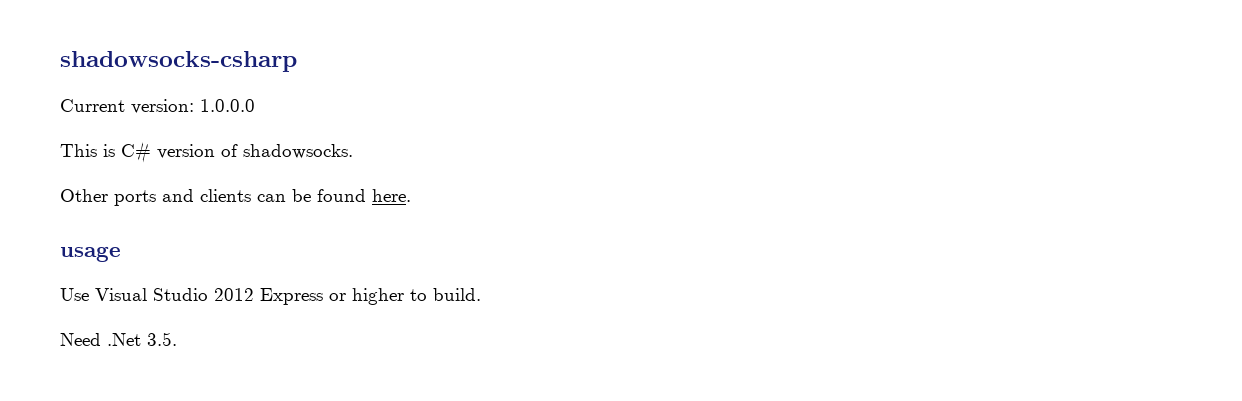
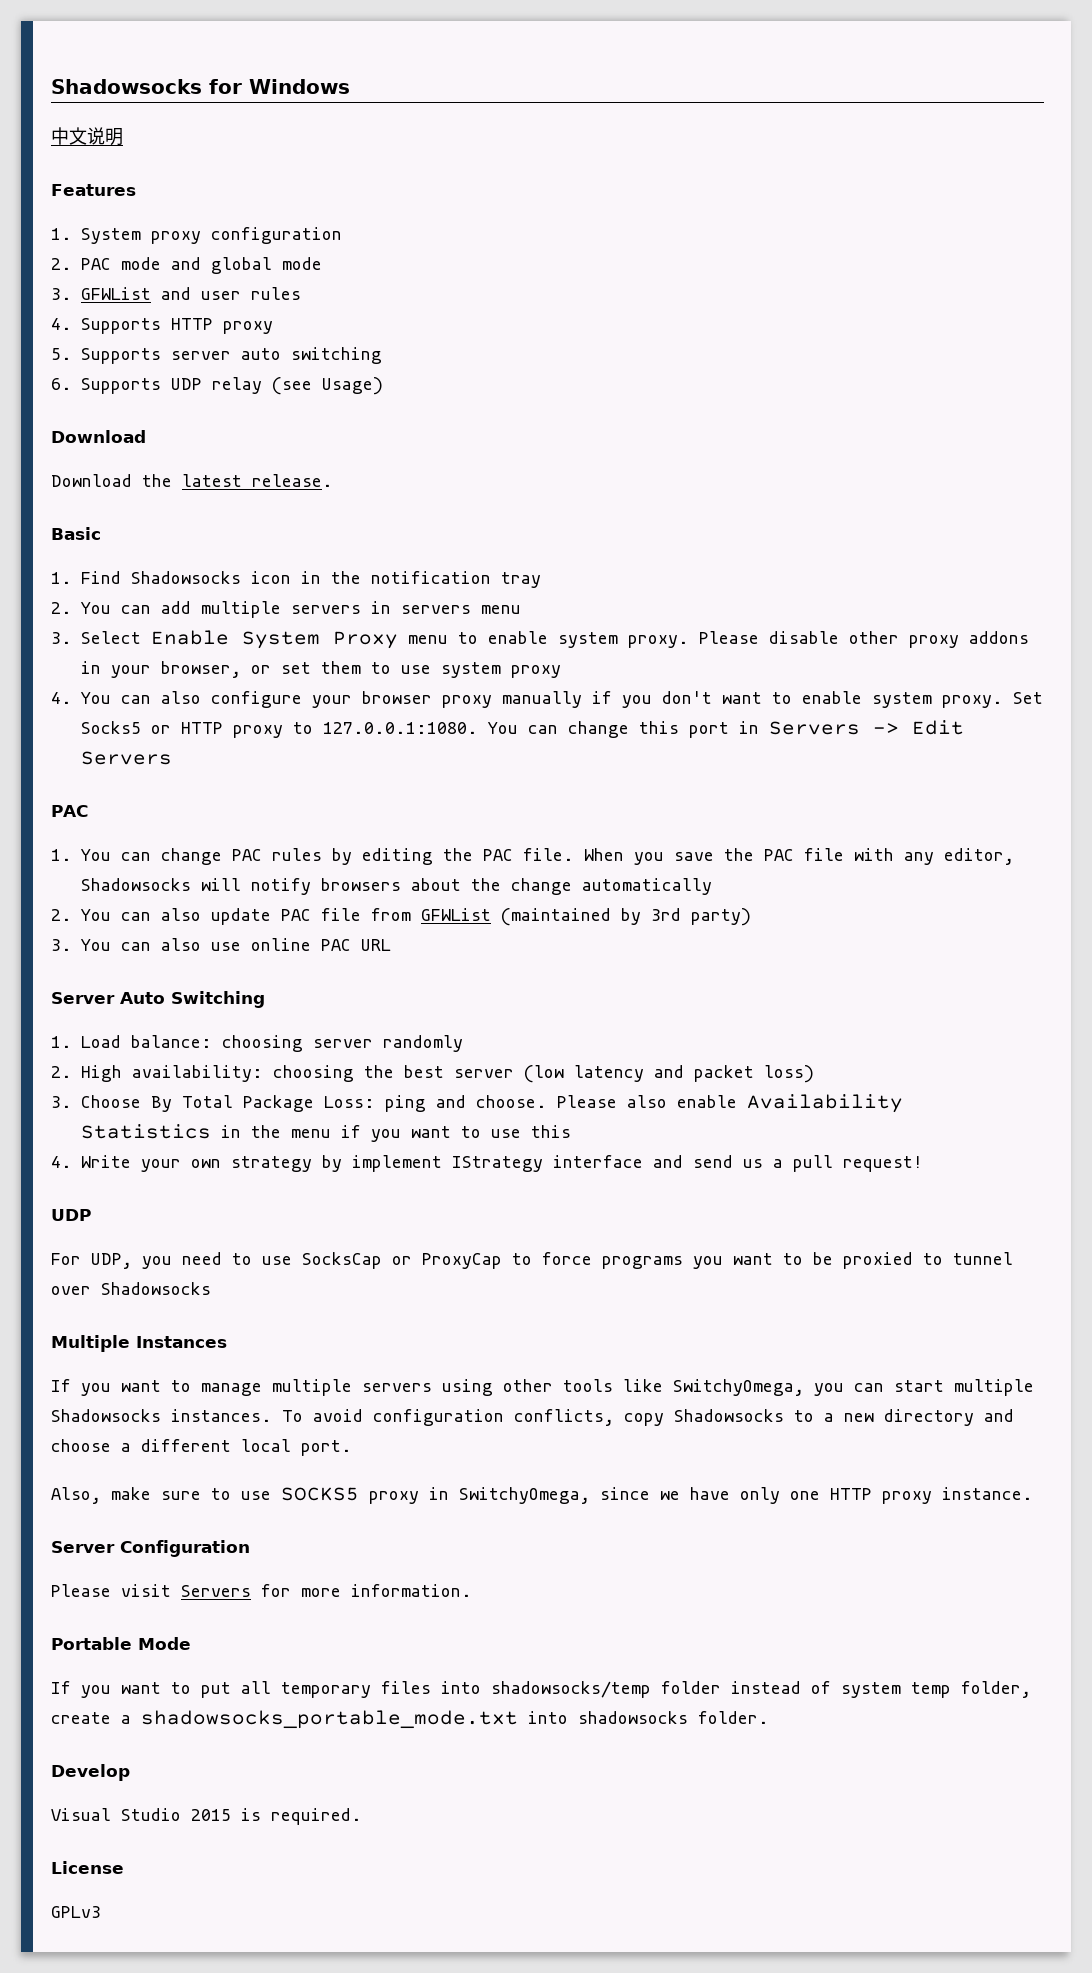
- shadowsocks-csharp
- Current version: 1.0.0.0
- This is C# version of shadowsocks.
- Other ports and clients can be found here.
- usage
- Use Visual Studio 2012 Express or higher to build.
- Need .Net 3.5.
+ Shadowsocks for Windows
+ 中文说明
+ Features
+ 1. System proxy configuration
+ 2. PAC mode and global mode
+ 3. GFWList and user rules
+ 4. Supports HTTP proxy
+ 5. Supports server auto switching
+ 6. Supports UDP relay (see Usage)
+ Download
+ Download the latest release.
+ Basic
+ 1. Find Shadowsocks icon in the notification tray
+ 2. You can add multiple servers in servers menu
+ 3. Select Enable System Proxy menu to enable system proxy. Please disable other proxy addons in your browser, or set them to use system proxy
+ 4. You can also configure your browser proxy manually if you don't want to enable system proxy. Set Socks5 or HTTP proxy to 127.0.0.1:1080. You can change this port in Servers -> Edit Servers
+ PAC
+ 1. You can change PAC rules by editing the PAC file. When you save the PAC file with any editor, Shadowsocks will notify browsers about the change automatically
+ 2. You can also update PAC file from GFWList (maintained by 3rd party)
+ 3. You can also use online PAC URL
+ Server Auto Switching
+ 1. Load balance: choosing server randomly
+ 2. High availability: choosing the best server (low latency and packet loss)
+ 3. Choose By Total Package Loss: ping and choose. Please also enable Availability Statistics in the menu if you want to use this
+ 4. Write your own strategy by implement IStrategy interface and send us a pull request!
+ UDP
+ For UDP, you need to use SocksCap or ProxyCap to force programs you want to be proxied to tunnel over Shadowsocks
+ Multiple Instances
+ If you want to manage multiple servers using other tools like SwitchyOmega, you can start multiple Shadowsocks instances. To avoid configuration conflicts, copy Shadowsocks to a new directory and choose a different local port.
+ Also, make sure to use SOCKS5 proxy in SwitchyOmega, since we have only one HTTP proxy instance.
+ Server Configuration
+ Please visit Servers for more information.
+ Portable Mode
+ If you want to put all temporary files into shadowsocks/temp folder instead of system temp folder, create a shadowsocks_portable_mode.txt into shadowsocks folder.
+ Develop
+ Visual Studio 2015 is required.
+ License
+ GPLv3

